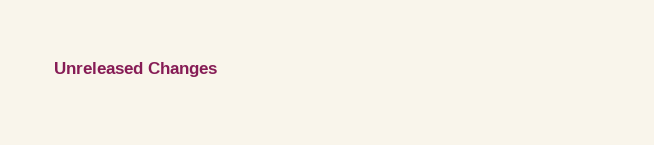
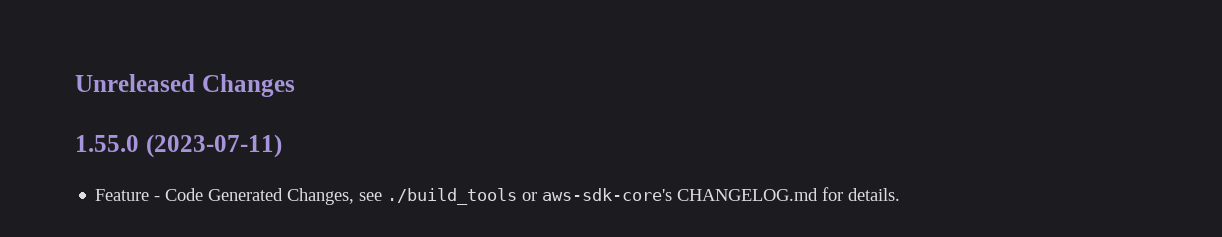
+ 1.55.0 (2023-07-11)
+ Feature - Code Generated Changes, see ./build_tools or aws-sdk-core's CHANGELOG.md for details.

